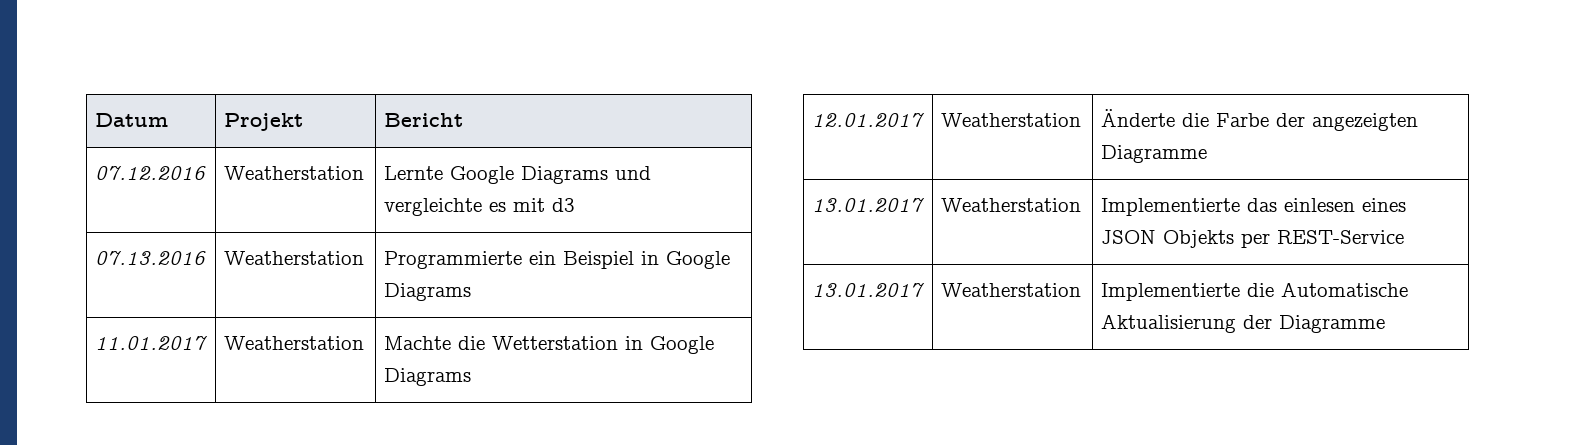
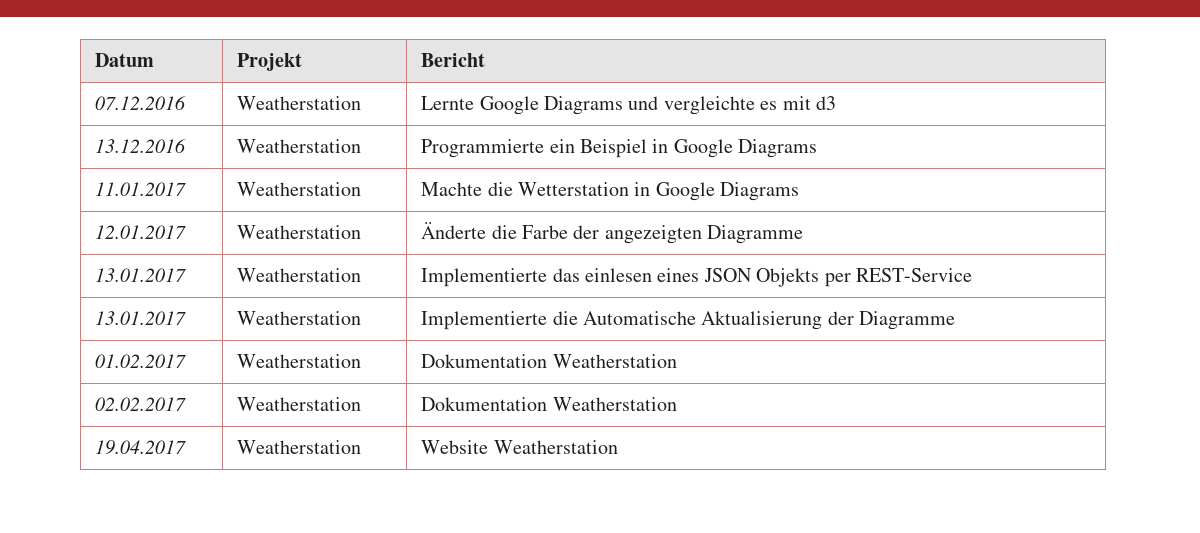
- 07.13.2016 | Weatherstation | Programmierte ein Beispiel in Google Diagrams
+ 13.12.2016 | Weatherstation | Programmierte ein Beispiel in Google Diagrams
+ 01.02.2017 | Weatherstation | Dokumentation Weatherstation
+ 02.02.2017 | Weatherstation | Dokumentation Weatherstation
+ 19.04.2017 | Weatherstation | Website Weatherstation

